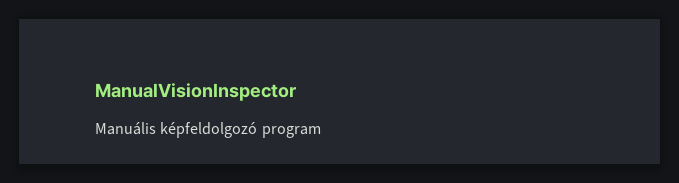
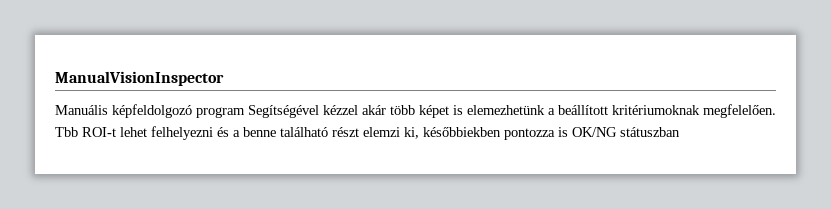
- Manuális képfeldolgozó program
+ Manuális képfeldolgozó program Segítségével kézzel akár több képet is elemezhetünk a beállított kritériumoknak megfelelően. Tbb ROI-t lehet felhelyezni és a benne található részt elemzi ki, későbbiekben pontozza is OK/NG státuszban

